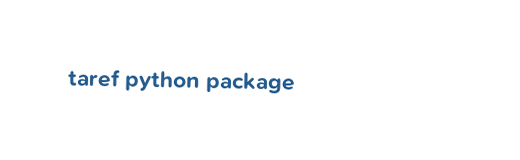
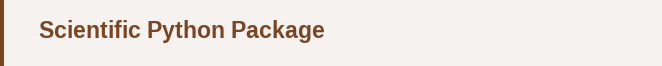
- taref python package
+ Scientific Python Package

